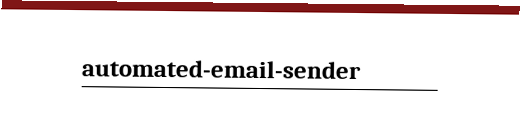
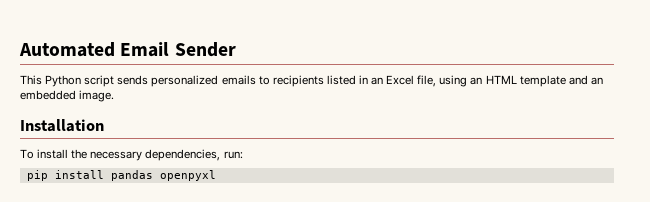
- automated-email-sender
+ Automated Email Sender
+ This Python script sends personalized emails to recipients listed in an Excel file, using an HTML template and an embedded image.
+ Installation
+ To install the necessary dependencies, run:
+ pip install pandas openpyxl

